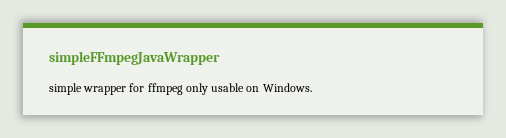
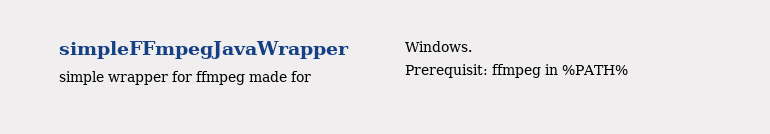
- simple wrapper for ffmpeg only usable on Windows.
+ simple wrapper for ffmpeg made for Windows.
+ Prerequisit: ffmpeg in %PATH%

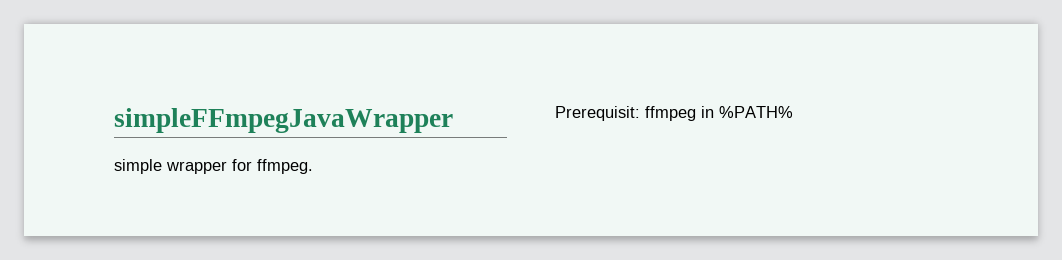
- simple wrapper for ffmpeg made for Windows.
+ simple wrapper for ffmpeg.

